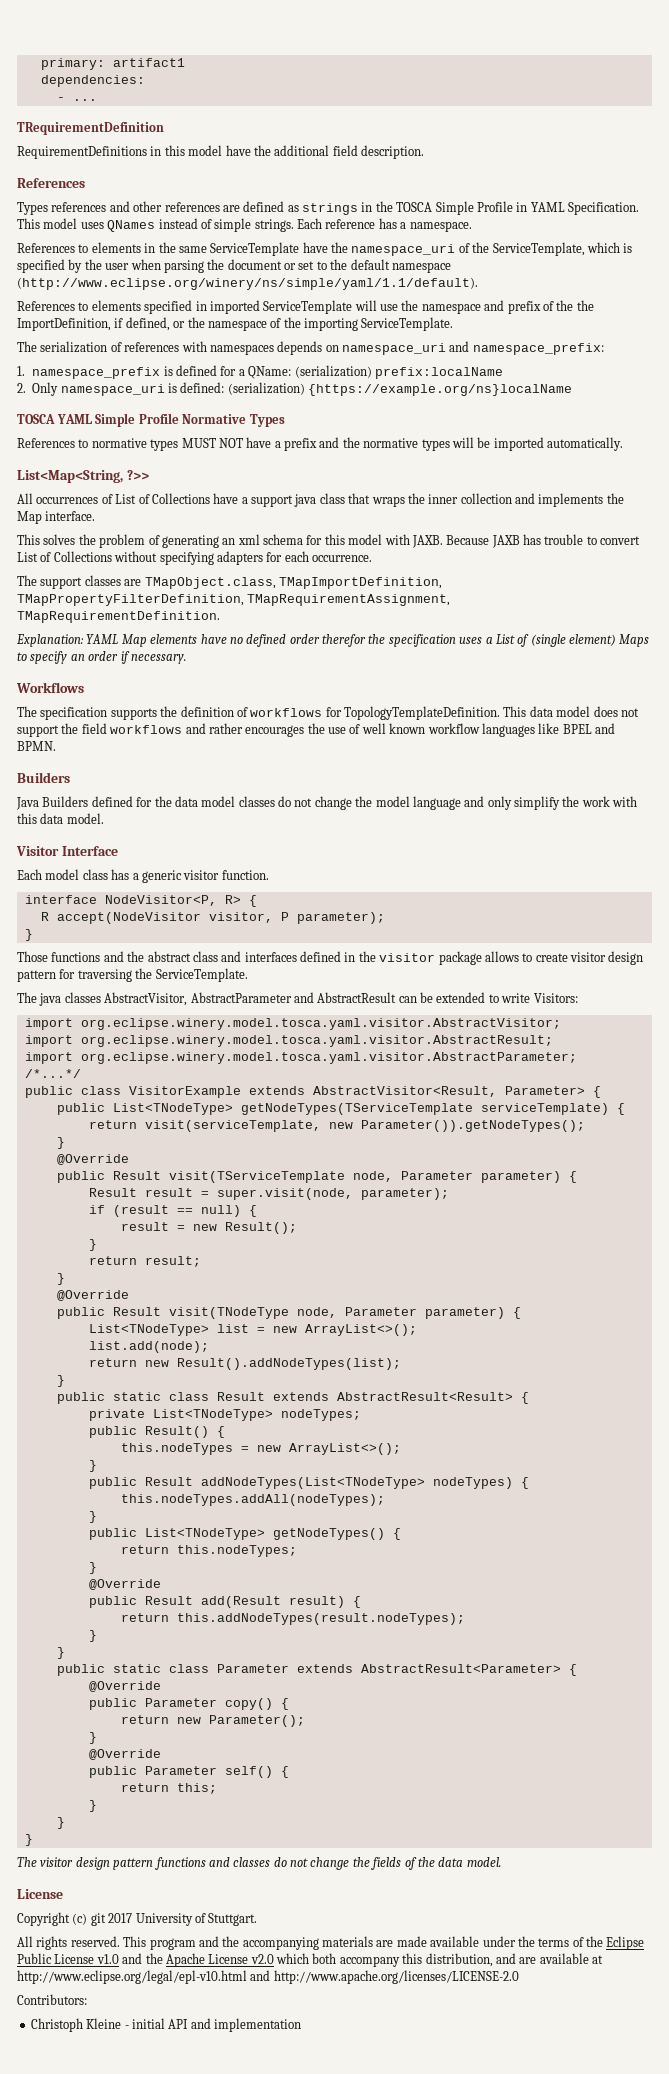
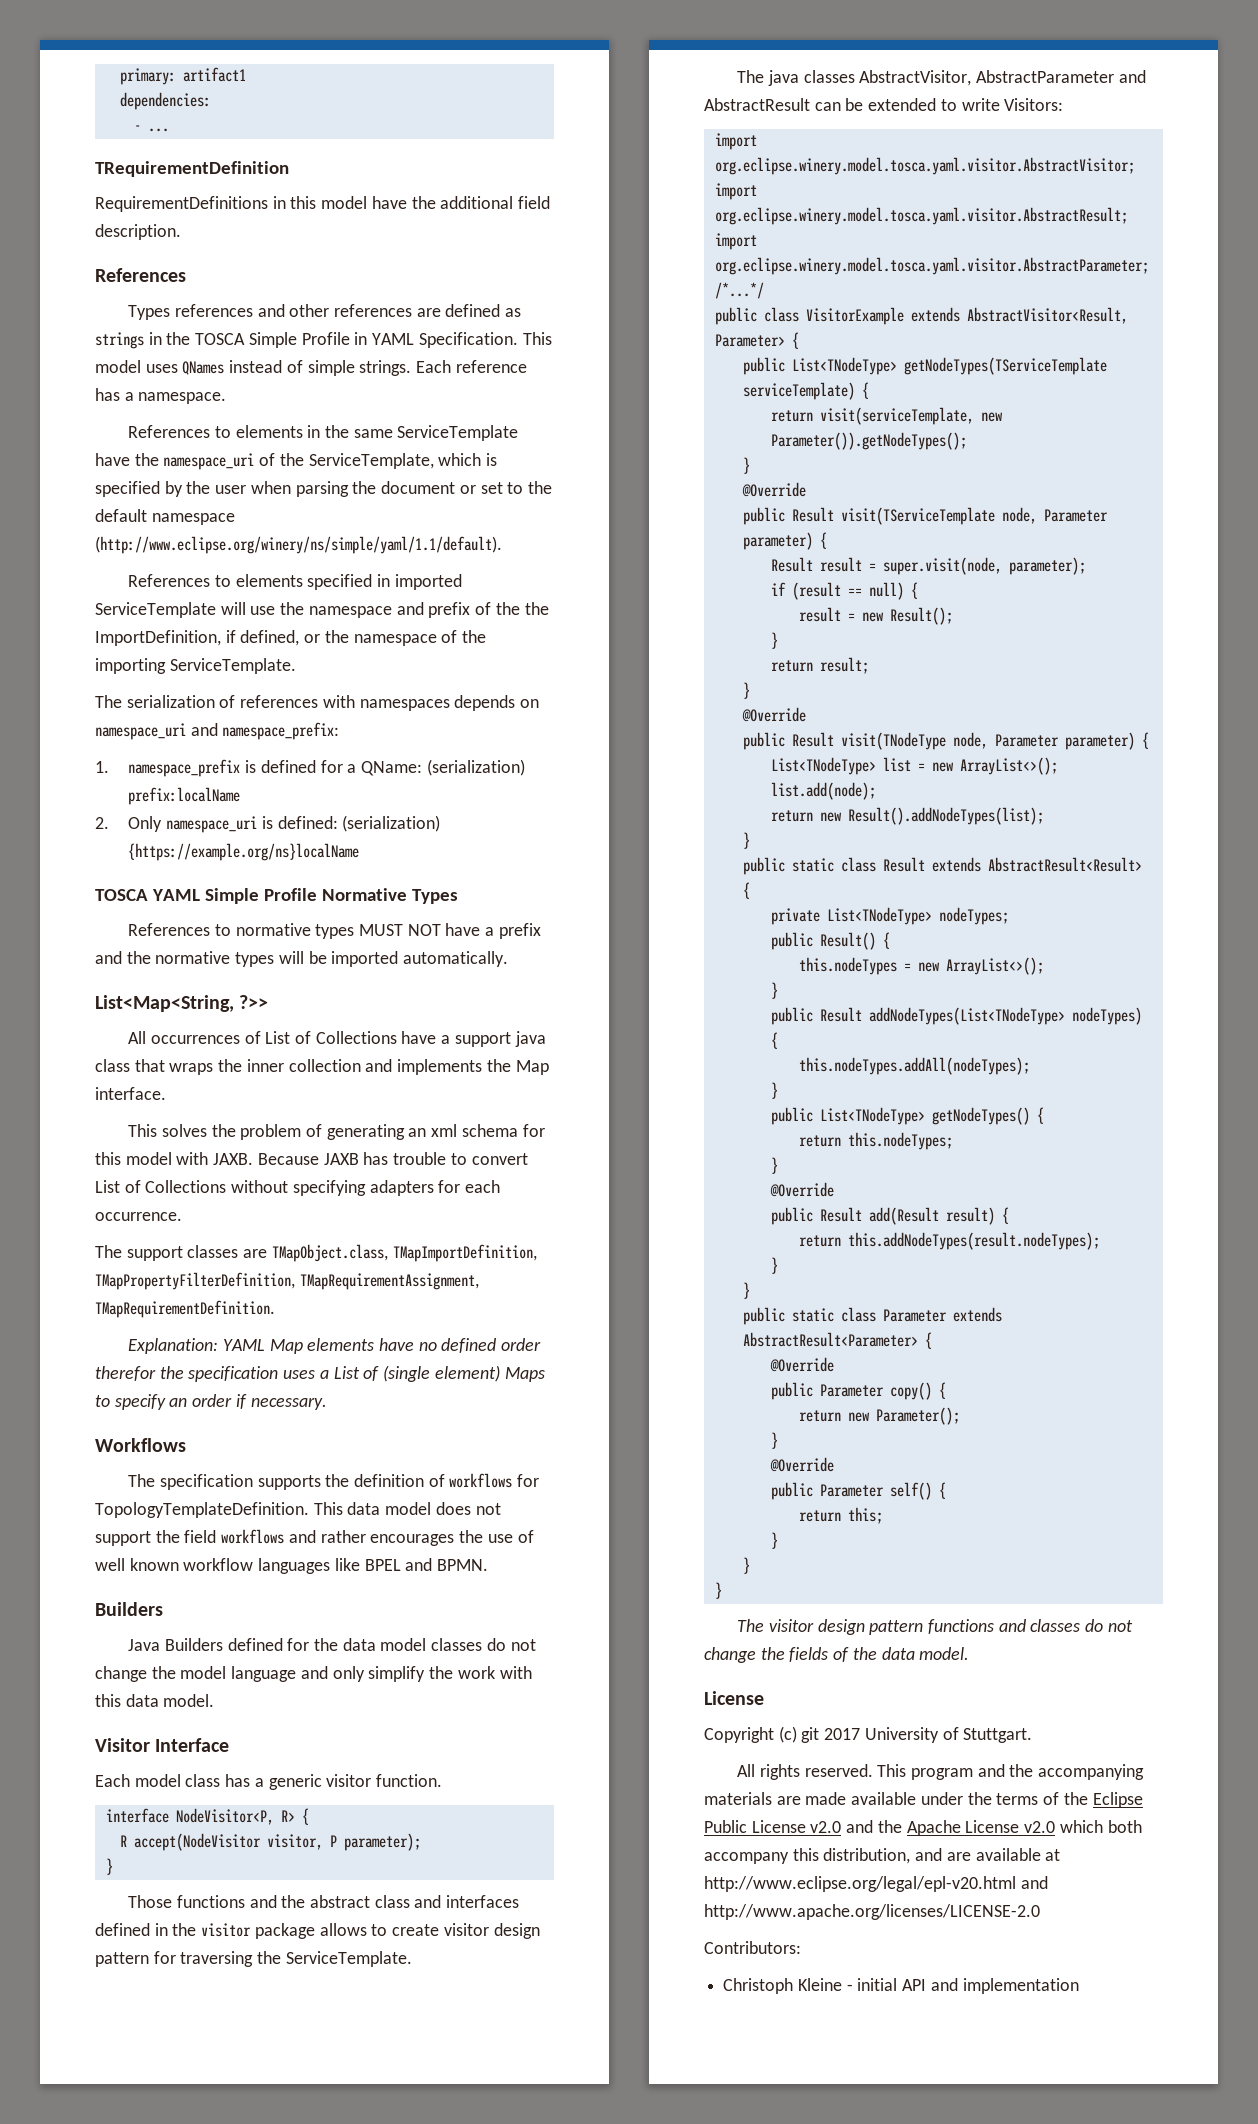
- This program and the accompanying materials are made available under the terms of the Eclipse Public License v1.0 and the Apache License v2.0 which both accompany this distribution, and are available at http://www.eclipse.org/legal/epl-v10.html and http://www.apache.org/licenses/LICENSE-2.0
+ This program and the accompanying materials are made available under the terms of the Eclipse Public License v2.0 and the Apache License v2.0 which both accompany this distribution, and are available at http://www.eclipse.org/legal/epl-v20.html and http://www.apache.org/licenses/LICENSE-2.0

